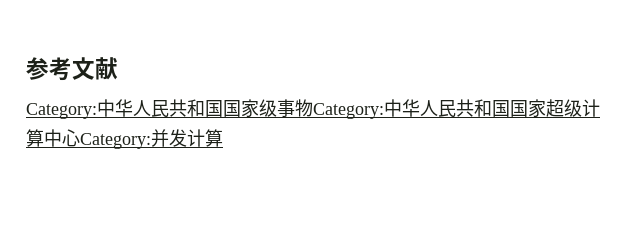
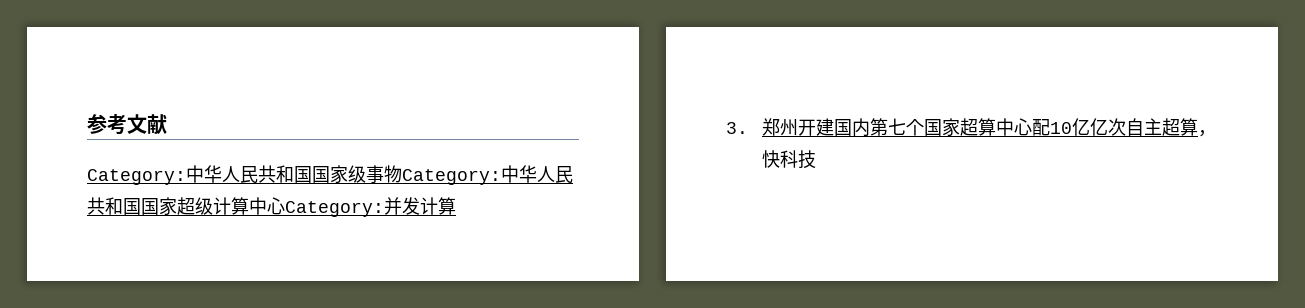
+ 3.郑州开建国内第七个国家超算中心配10亿亿次自主超算，快科技

